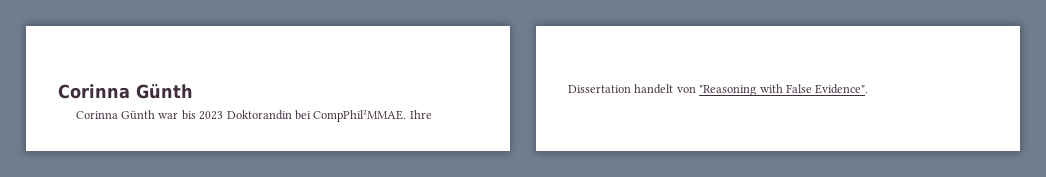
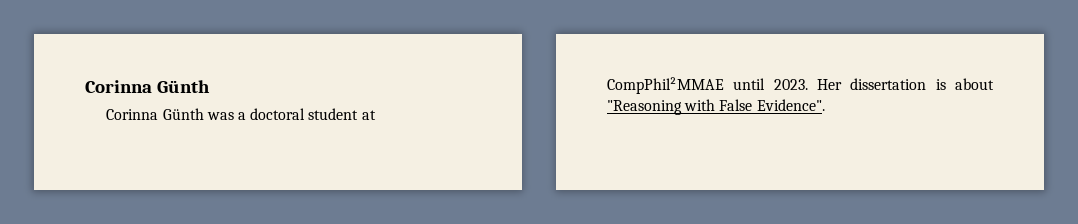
- Corinna Günth war bis 2023 Doktorandin bei CompPhil²MMAE. Ihre Dissertation handelt von "Reasoning with False Evidence".
+ Corinna Günth was a doctoral student at CompPhil²MMAE until 2023. Her dissertation is about "Reasoning with False Evidence".

